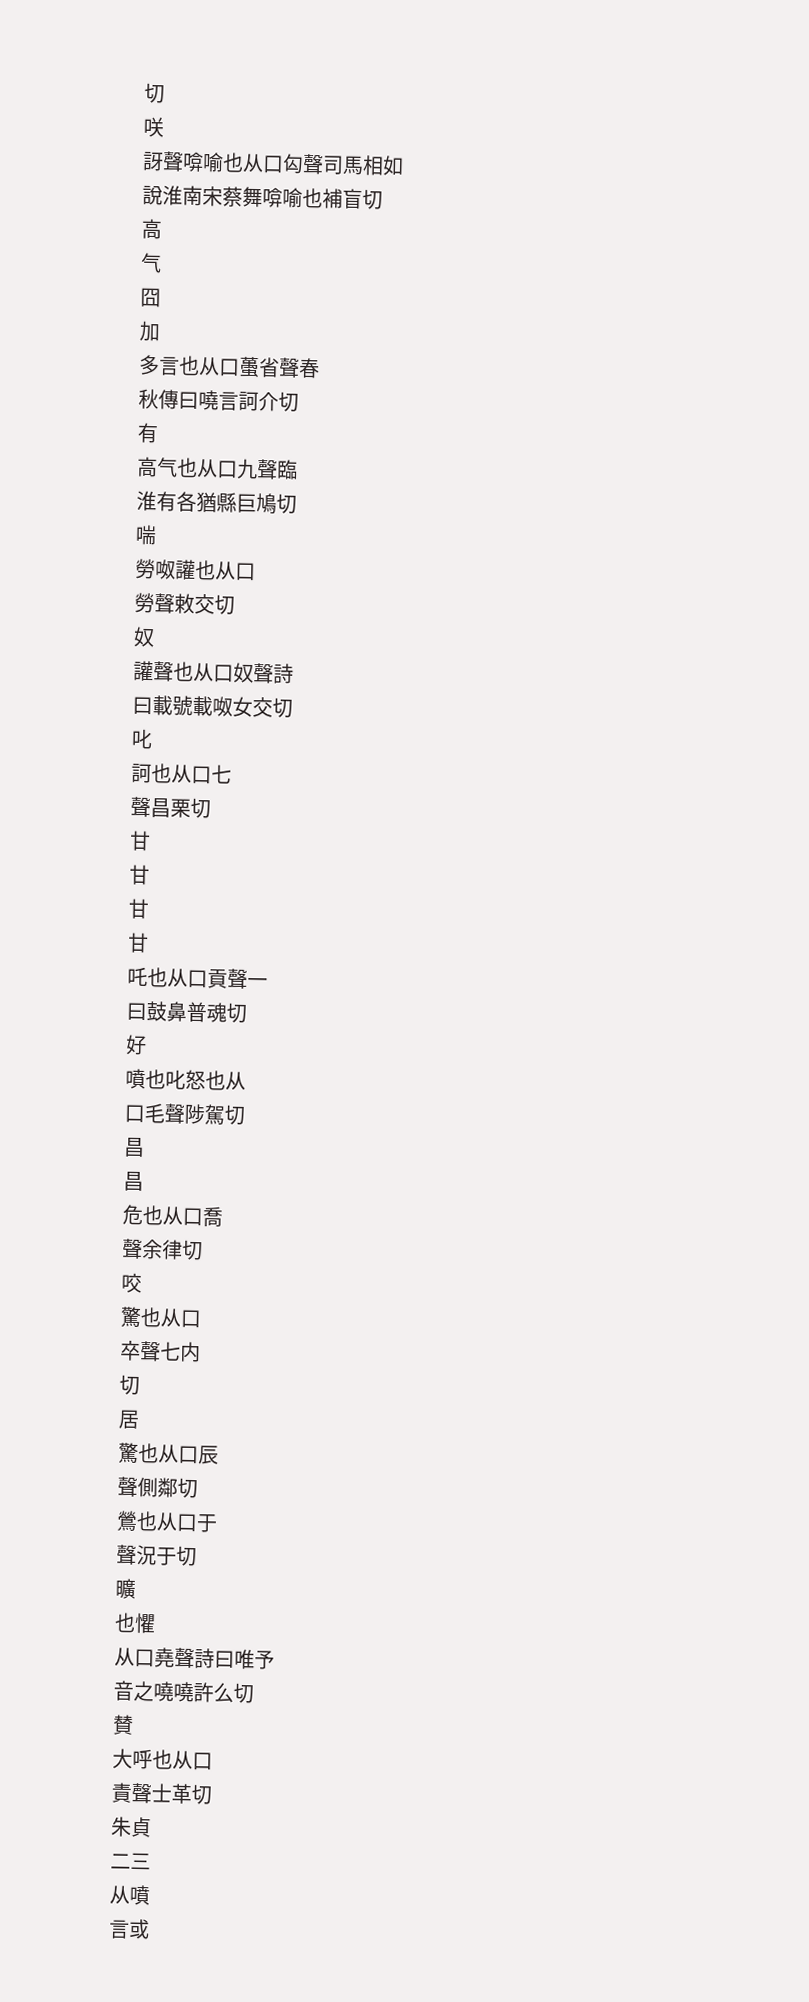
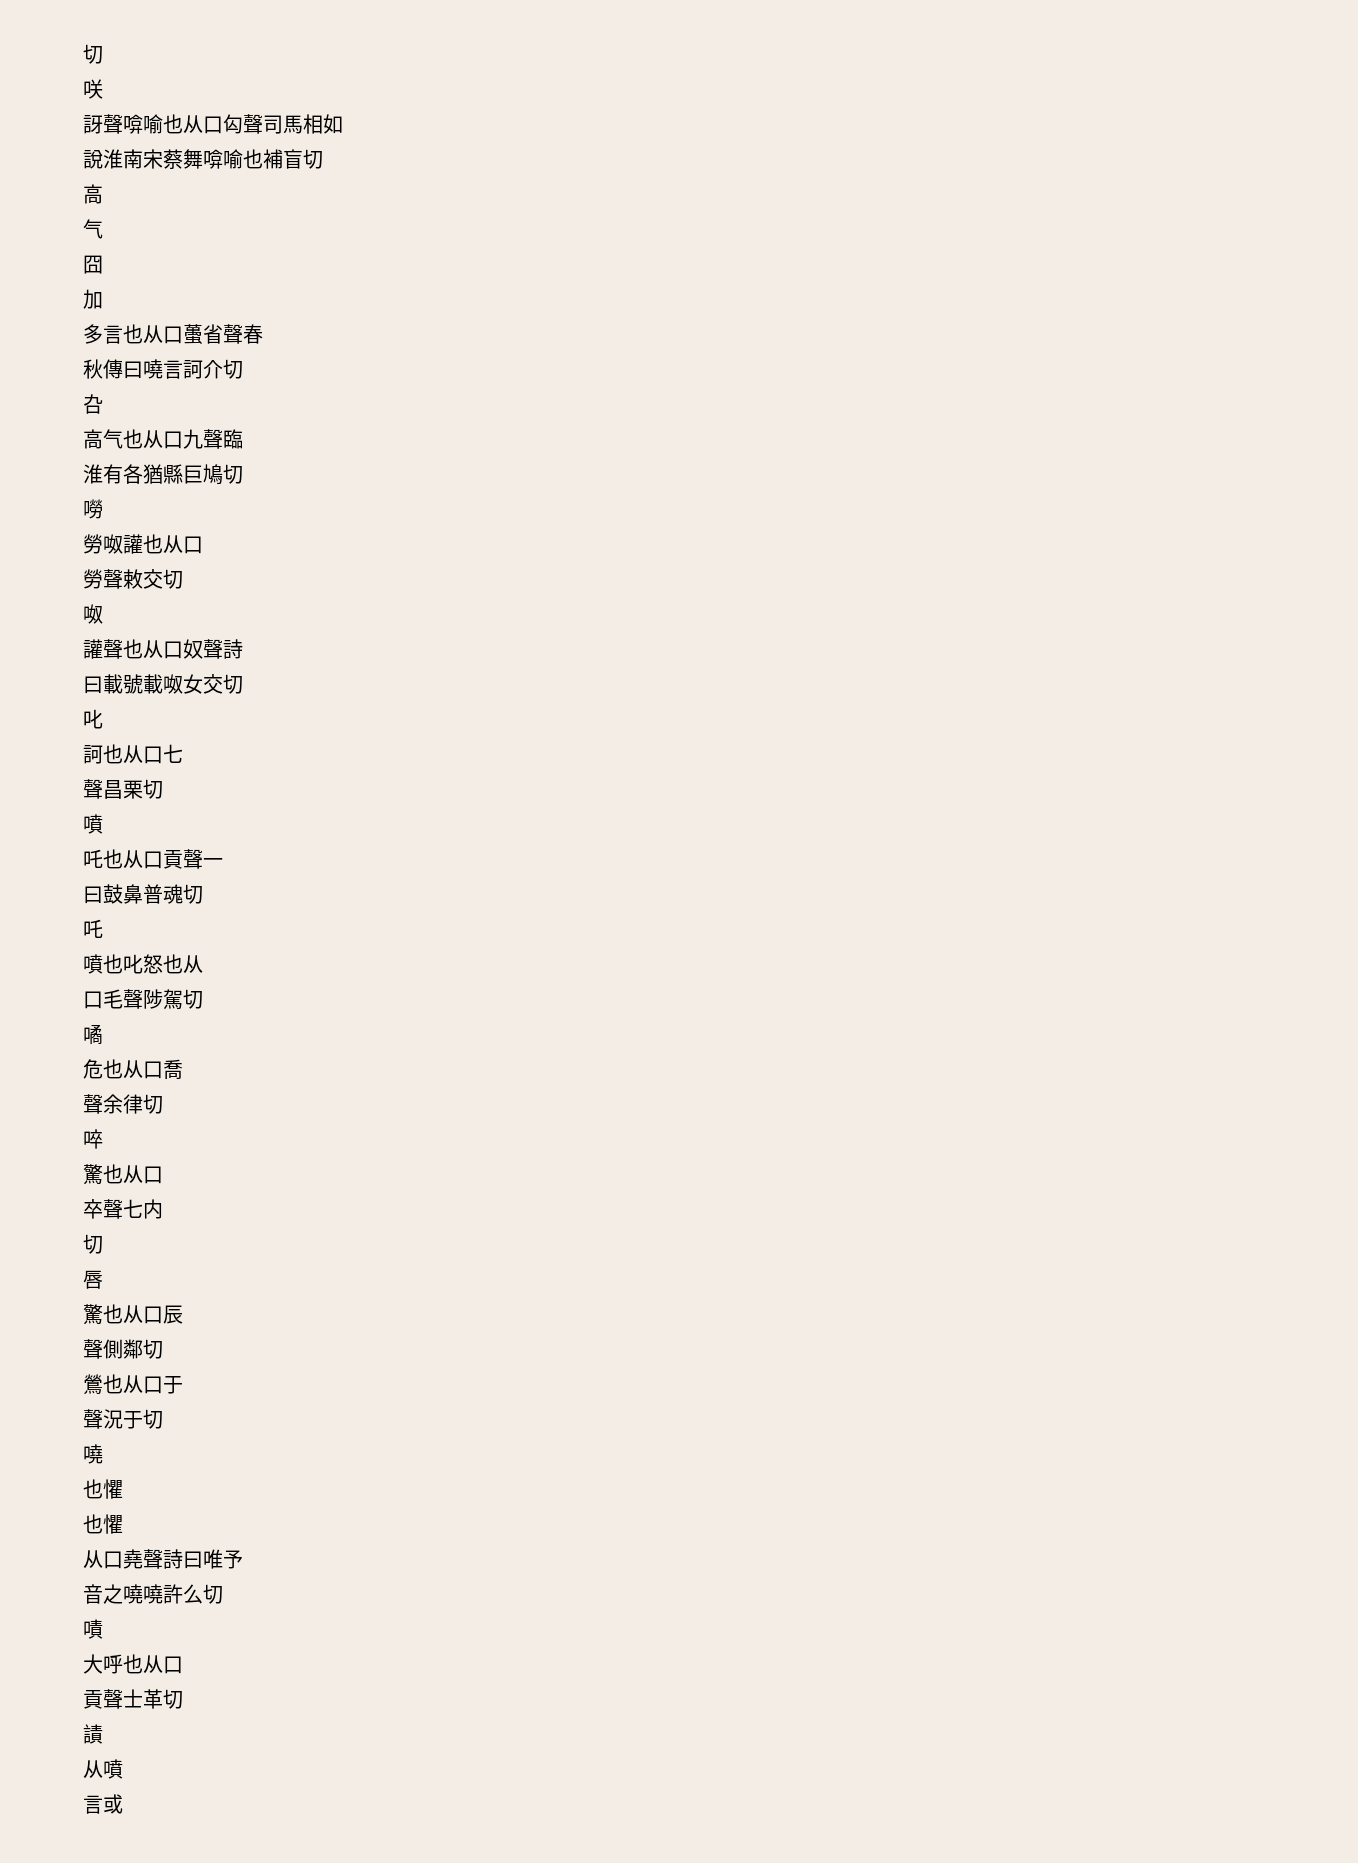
  秋傳曰嘵言訶介切
- 有
+ 叴
- 喘
+ 嘮
  勞聲敕交切
- 奴
+ 呶
  聲昌栗切
- 甘
- 甘
- 甘
- 甘
+ 噴
  曰鼓鼻普魂切
- 好
+ 吒
  口毛聲陟駕切
- 昌
- 昌
+ 噊
- 咬
+ 啐
- 居
+ 唇
  聲況于切
- 曠
+ 嘵
+ 也懼
- 賛
+ 嘖
- 責聲士革切
+ 貢聲士革切
- 朱貞
- 二三
+ 謮

